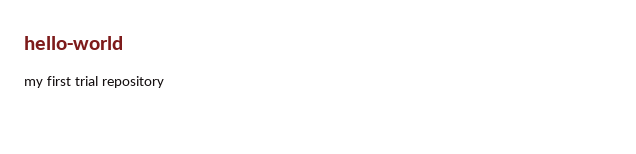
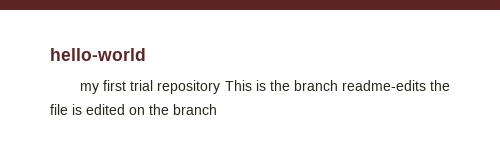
- my first trial repository
+ my first trial repository This is the branch readme-edits the file is edited on the branch

